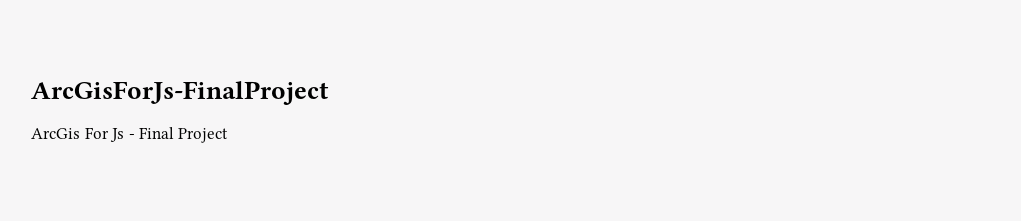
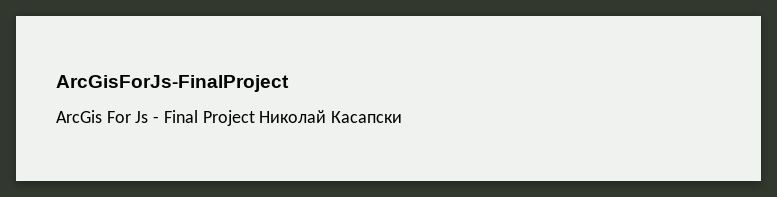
- ArcGis For Js - Final Project
+ ArcGis For Js - Final Project Николай Касапски

